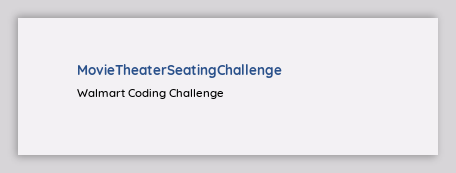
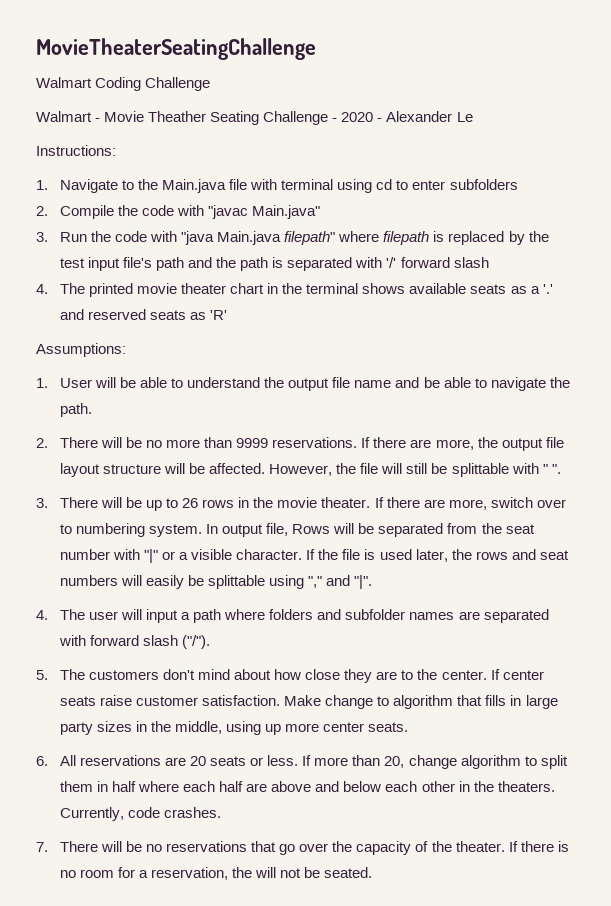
+ Walmart - Movie Theather Seating Challenge - 2020 - Alexander Le
+ Instructions:
+ 1. Navigate to the Main.java file with terminal using cd to enter subfolders
+ 2. Compile the code with "javac Main.java"
+ 3. Run the code with "java Main.java filepath" where filepath is replaced by the test input file's path and the path is separated with '/' forward slash
+ 4. The printed movie theater chart in the terminal shows available seats as a '.' and reserved seats as 'R'
+ Assumptions:
+ 1. User will be able to understand the output file name and be able to navigate the path.
+ 2. There will be no more than 9999 reservations. If there are more, the output file layout structure will be affected. However, the file will still be splittable with " ".
+ 3. There will be up to 26 rows in the movie theater. If there are more, switch over to numbering system. In output file, Rows will be separated from the seat number with "|" or a visible character. If the file is used later, the rows and seat numbers will easily be splittable using "," and "|".
+ 4. The user will input a path where folders and subfolder names are separated with forward slash ("/").
+ 5. The customers don't mind about how close they are to the center. If center seats raise customer satisfaction. Make change to algorithm that fills in large party sizes in the middle, using up more center seats.
+ 6. All reservations are 20 seats or less. If more than 20, change algorithm to split them in half where each half are above and below each other in the theaters. Currently, code crashes.
+ 7. There will be no reservations that go over the capacity of the theater. If there is no room for a reservation, the will not be seated.

